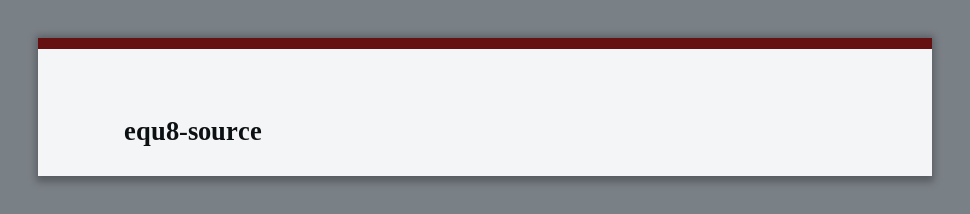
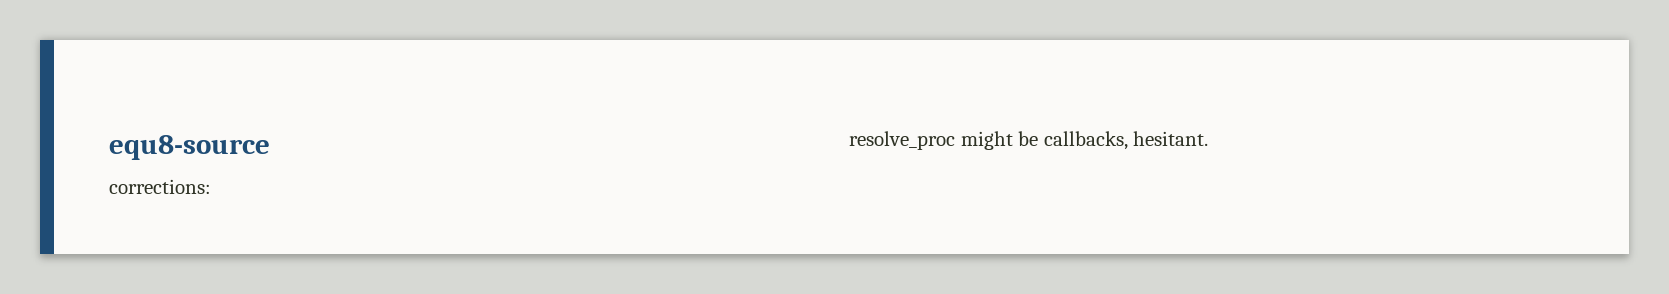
+ corrections:
+ resolve_proc might be callbacks, hesitant.

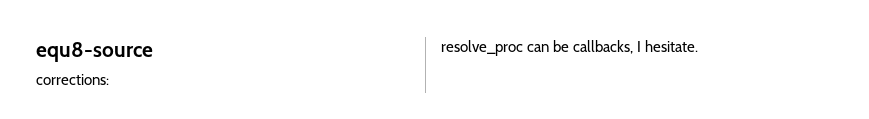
- resolve_proc might be callbacks, hesitant.
+ resolve_proc can be callbacks, I hesitate.

